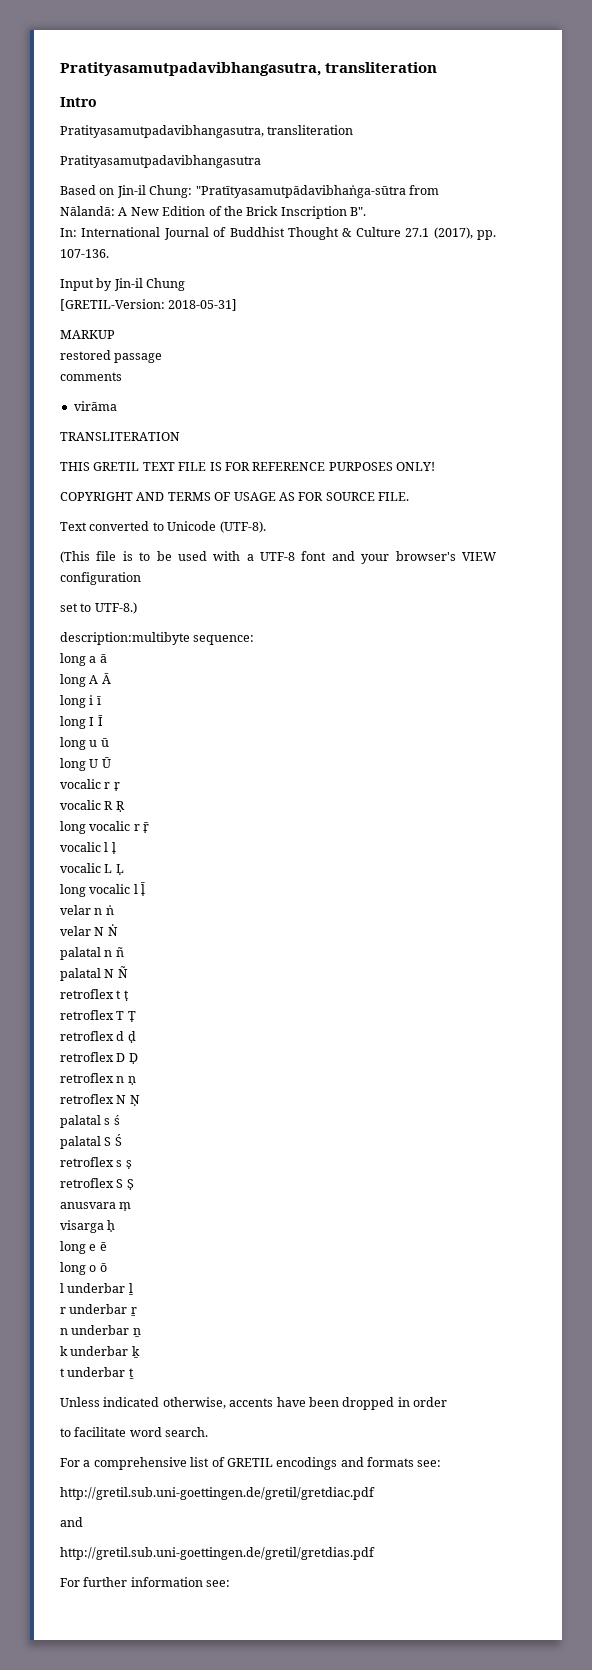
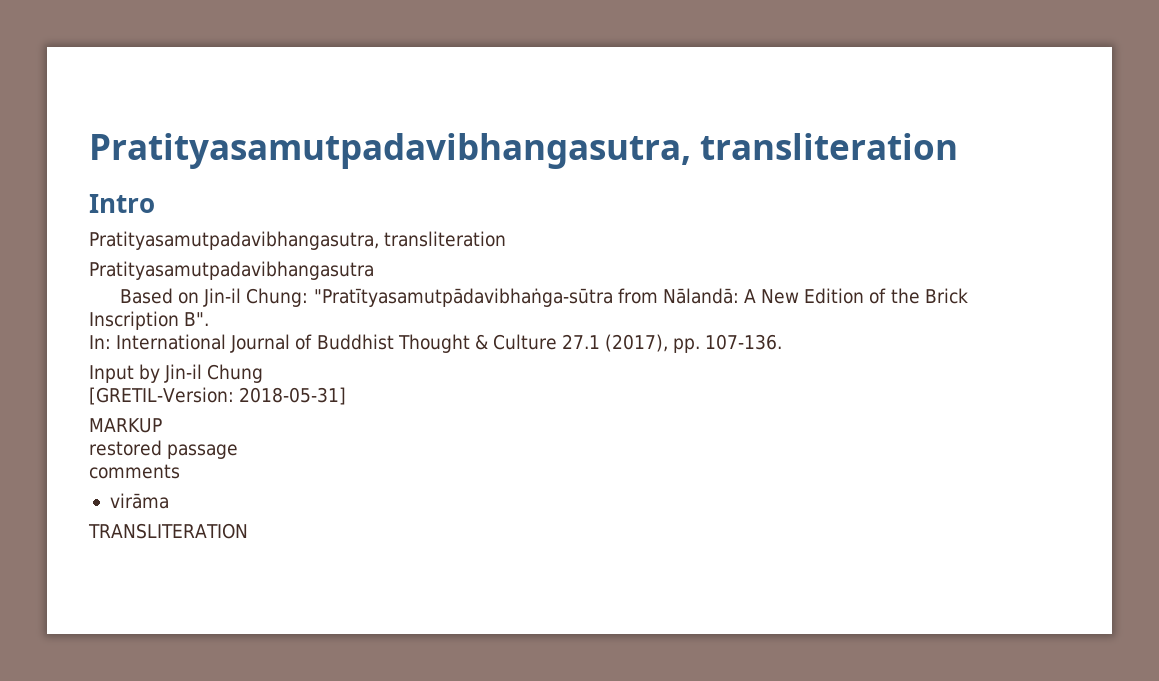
- THIS GRETIL TEXT FILE IS FOR REFERENCE PURPOSES ONLY!
- COPYRIGHT AND TERMS OF USAGE AS FOR SOURCE FILE.
- Text converted to Unicode (UTF-8).
- (This file is to be used with a UTF-8 font and your browser's VIEW configuration
- set to UTF-8.)
- description:multibyte sequence:
- long a ā
- long A Ā
- long i ī
- long I Ī
- long u ū
- long U Ū
- vocalic r ṛ
- vocalic R Ṛ
- long vocalic r ṝ
- vocalic l ḷ
- vocalic L Ḷ
- long vocalic l ḹ
- velar n ṅ
- velar N Ṅ
- palatal n ñ
- palatal N Ñ
- retroflex t ṭ
- retroflex T Ṭ
- retroflex d ḍ
- retroflex D Ḍ
- retroflex n ṇ
- retroflex N Ṇ
- palatal s ś
- palatal S Ś
- retroflex s ṣ
- retroflex S Ṣ
- anusvara ṃ
- visarga ḥ
- long e ē
- long o ō
- l underbar ḻ
- r underbar ṟ
- n underbar ṉ
- k underbar ḵ
- t underbar ṯ
- Unless indicated otherwise, accents have been dropped in order
- to facilitate word search.
- For a comprehensive list of GRETIL encodings and formats see:
- http://gretil.sub.uni-goettingen.de/gretil/gretdiac.pdf
- and
- http://gretil.sub.uni-goettingen.de/gretil/gretdias.pdf
- For further information see:

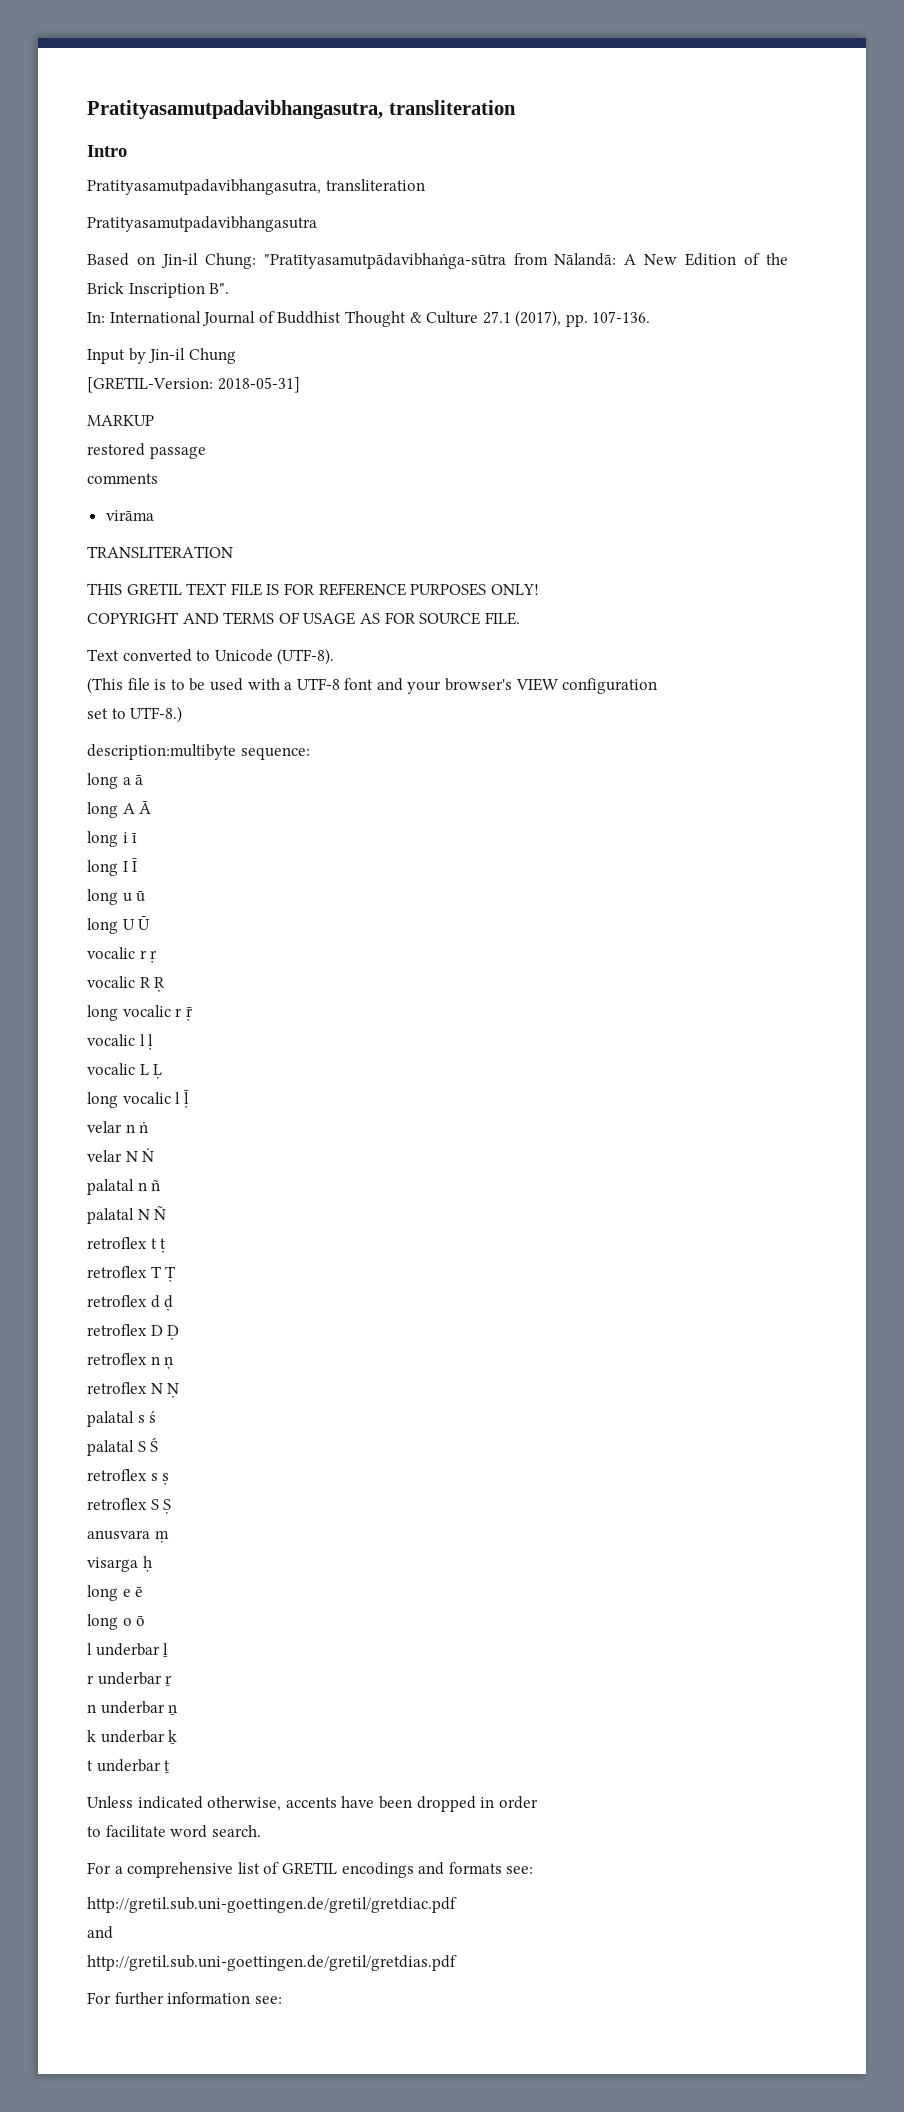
+ THIS GRETIL TEXT FILE IS FOR REFERENCE PURPOSES ONLY!
+ COPYRIGHT AND TERMS OF USAGE AS FOR SOURCE FILE.
+ Text converted to Unicode (UTF-8).
+ (This file is to be used with a UTF-8 font and your browser's VIEW configuration
+ set to UTF-8.)
+ description:multibyte sequence:
+ long a ā
+ long A Ā
+ long i ī
+ long I Ī
+ long u ū
+ long U Ū
+ vocalic r ṛ
+ vocalic R Ṛ
+ long vocalic r ṝ
+ vocalic l ḷ
+ vocalic L Ḷ
+ long vocalic l ḹ
+ velar n ṅ
+ velar N Ṅ
+ palatal n ñ
+ palatal N Ñ
+ retroflex t ṭ
+ retroflex T Ṭ
+ retroflex d ḍ
+ retroflex D Ḍ
+ retroflex n ṇ
+ retroflex N Ṇ
+ palatal s ś
+ palatal S Ś
+ retroflex s ṣ
+ retroflex S Ṣ
+ anusvara ṃ
+ visarga ḥ
+ long e ē
+ long o ō
+ l underbar ḻ
+ r underbar ṟ
+ n underbar ṉ
+ k underbar ḵ
+ t underbar ṯ
+ Unless indicated otherwise, accents have been dropped in order
+ to facilitate word search.
+ For a comprehensive list of GRETIL encodings and formats see:
+ http://gretil.sub.uni-goettingen.de/gretil/gretdiac.pdf
+ and
+ http://gretil.sub.uni-goettingen.de/gretil/gretdias.pdf
+ For further information see:

